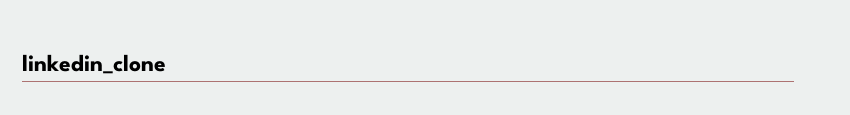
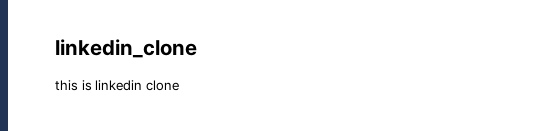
+ this is linkedin clone

